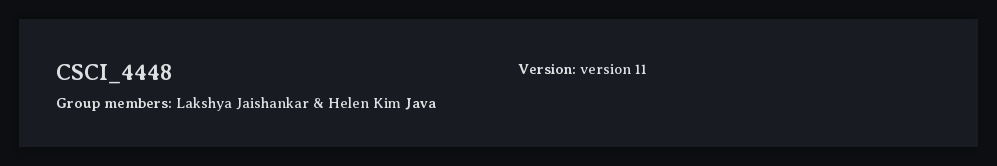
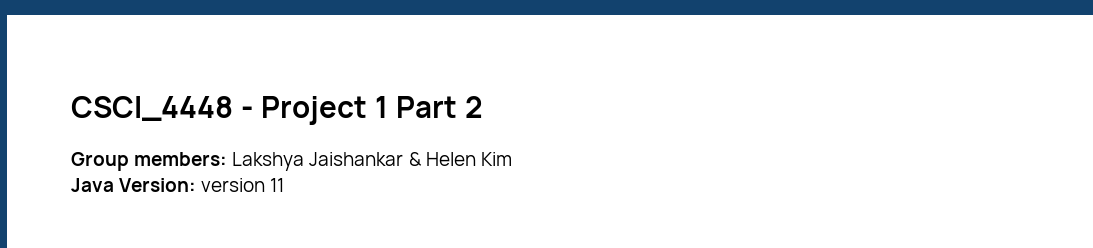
- CSCI_4448
+ CSCI_4448 - Project 1 Part 2
- Group members: Lakshya Jaishankar & Helen Kim Java Version: version 11
+ Group members: Lakshya Jaishankar & Helen Kim
+ Java Version: version 11

